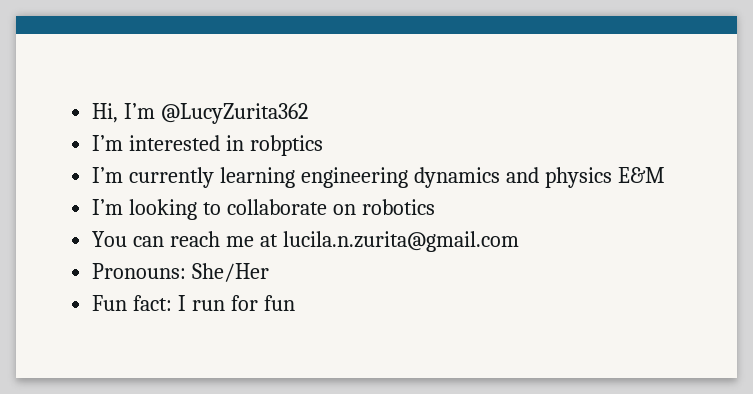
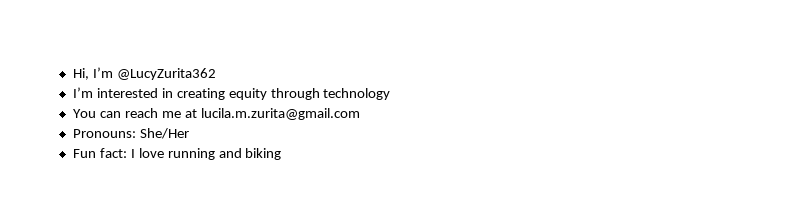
- I’m interested in robptics
- I’m currently learning engineering dynamics and physics E&M
- I’m looking to collaborate on robotics
+ I’m interested in creating equity through technology
- You can reach me at lucila.n.zurita@gmail.com
+ You can reach me at lucila.m.zurita@gmail.com
- Fun fact: I run for fun
+ Fun fact: I love running and biking

